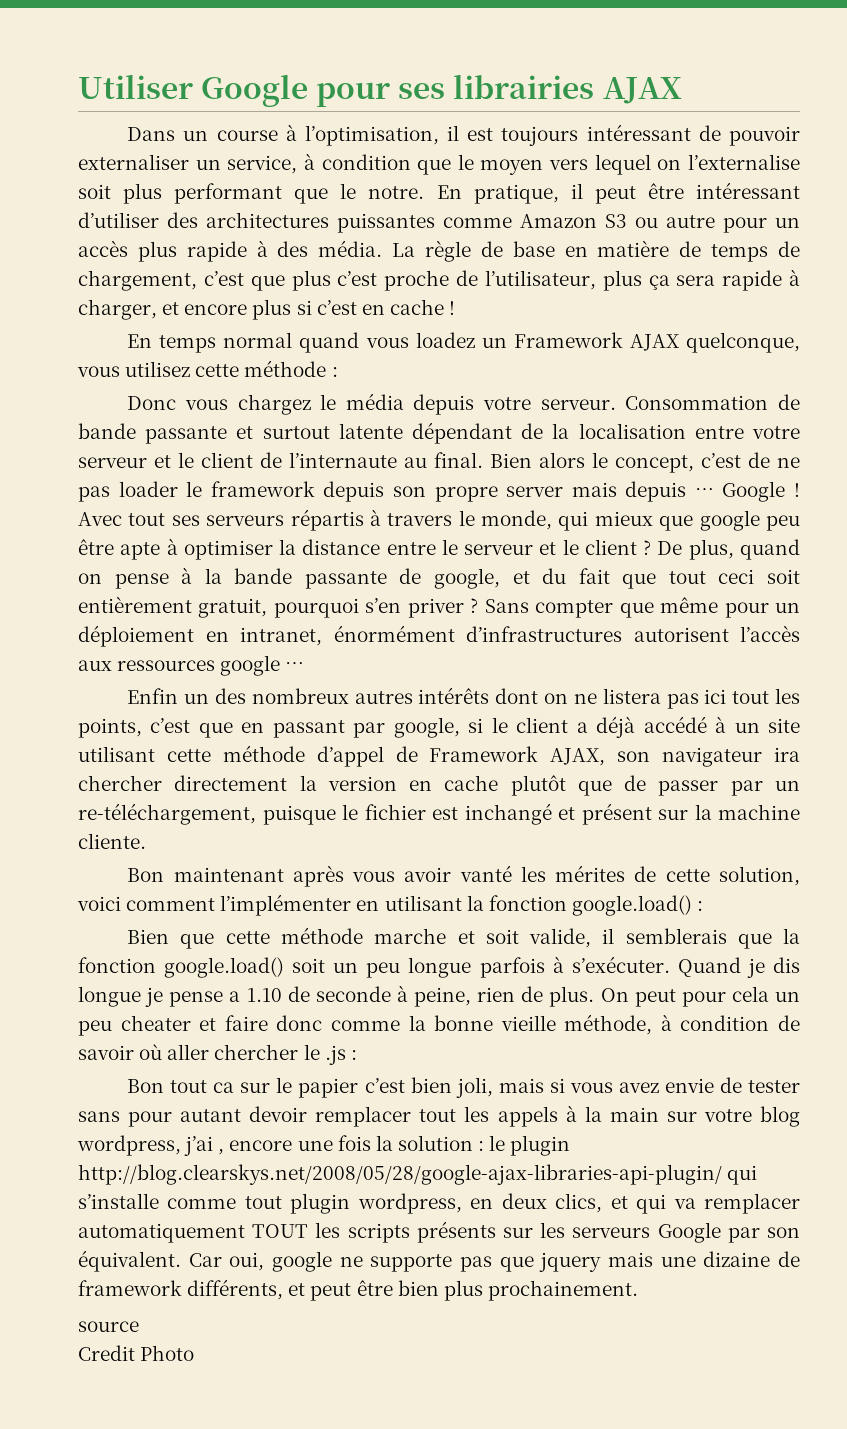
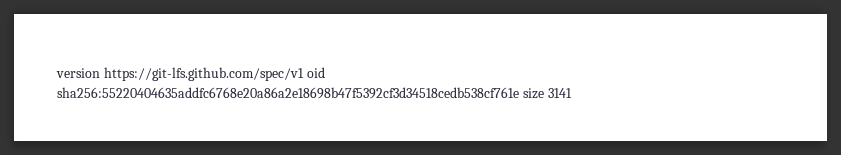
- Utiliser Google pour ses librairies AJAX
- Dans un course à l’optimisation, il est toujours intéressant de pouvoir externaliser un service, à condition que le moyen vers lequel on l’externalise soit plus performant que le notre. En pratique, il peut être intéressant d’utiliser des architectures puissantes comme Amazon S3 ou autre pour un accès plus rapide à des média. La règle de base en matière de temps de chargement, c’est que plus c’est proche de l’utilisateur, plus ça sera rapide à charger, et encore plus si c’est en cache !
- En temps normal quand vous loadez un Framework AJAX quelconque, vous utilisez cette méthode :
- Donc vous chargez le média depuis votre serveur. Consommation de bande passante et surtout latente dépendant de la localisation entre votre serveur et le client de l’internaute au final. Bien alors le concept, c’est de ne pas loader le framework depuis son propre server mais depuis … Google ! Avec tout ses serveurs répartis à travers le monde, qui mieux que google peu être apte à optimiser la distance entre le serveur et le client ? De plus, quand on pense à la bande passante de google, et du fait que tout ceci soit entièrement gratuit, pourquoi s’en priver ? Sans compter que même pour un déploiement en intranet, énormément d’infrastructures autorisent l’accès aux ressources google …
- Enfin un des nombreux autres intérêts dont on ne listera pas ici tout les points, c’est que en passant par google, si le client a déjà accédé à un site utilisant cette méthode d’appel de Framework AJAX, son navigateur ira chercher directement la version en cache plutôt que de passer par un re-téléchargement, puisque le fichier est inchangé et présent sur la machine cliente.
- Bon maintenant après vous avoir vanté les mérites de cette solution, voici comment l’implémenter en utilisant la fonction google.load() :
- Bien que cette méthode marche et soit valide, il semblerais que la fonction google.load() soit un peu longue parfois à s’exécuter. Quand je dis longue je pense a 1.10 de seconde à peine, rien de plus. On peut pour cela un peu cheater et faire donc comme la bonne vieille méthode, à condition de savoir où aller chercher le .js :
- Bon tout ca sur le papier c’est bien joli, mais si vous avez envie de tester sans pour autant devoir remplacer tout les appels à la main sur votre blog wordpress, j’ai , encore une fois la solution : le plugin http://blog.clearskys.net/2008/05/28/google-ajax-libraries-api-plugin/ qui s’installe comme tout plugin wordpress, en deux clics, et qui va remplacer automatiquement TOUT les scripts présents sur les serveurs Google par son équivalent. Car oui, google ne supporte pas que jquery mais une dizaine de framework différents, et peut être bien plus prochainement.
- source
- Credit Photo
+ version https://git-lfs.github.com/spec/v1 oid sha256:55220404635addfc6768e20a86a2e18698b47f5392cf3d34518cedb538cf761e size 3141

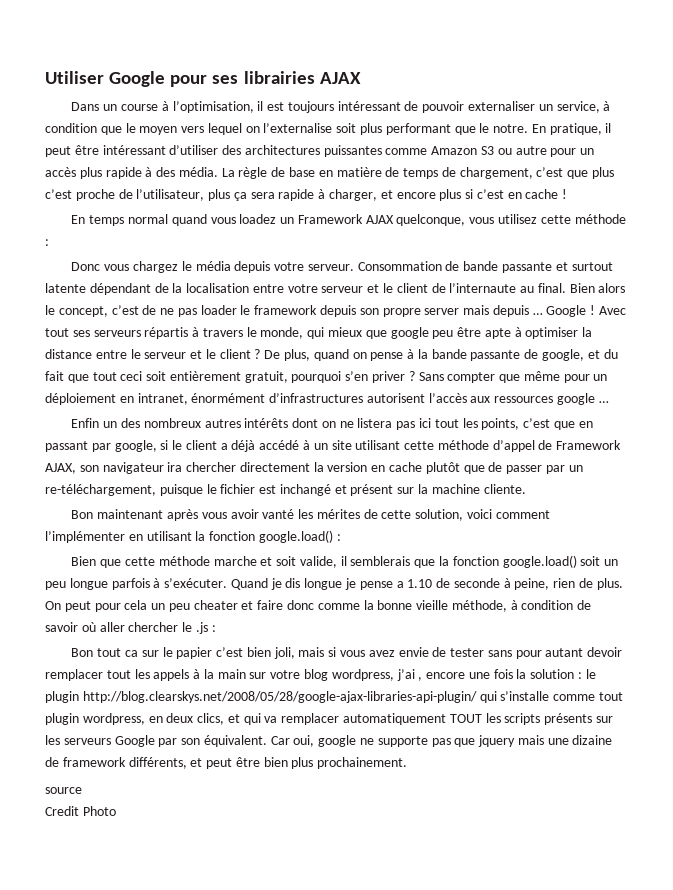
- version https://git-lfs.github.com/spec/v1 oid sha256:55220404635addfc6768e20a86a2e18698b47f5392cf3d34518cedb538cf761e size 3141
+ Utiliser Google pour ses librairies AJAX
+ Dans un course à l’optimisation, il est toujours intéressant de pouvoir externaliser un service, à condition que le moyen vers lequel on l’externalise soit plus performant que le notre. En pratique, il peut être intéressant d’utiliser des architectures puissantes comme Amazon S3 ou autre pour un accès plus rapide à des média. La règle de base en matière de temps de chargement, c’est que plus c’est proche de l’utilisateur, plus ça sera rapide à charger, et encore plus si c’est en cache !
+ En temps normal quand vous loadez un Framework AJAX quelconque, vous utilisez cette méthode :
+ Donc vous chargez le média depuis votre serveur. Consommation de bande passante et surtout latente dépendant de la localisation entre votre serveur et le client de l’internaute au final. Bien alors le concept, c’est de ne pas loader le framework depuis son propre server mais depuis … Google ! Avec tout ses serveurs répartis à travers le monde, qui mieux que google peu être apte à optimiser la distance entre le serveur et le client ? De plus, quand on pense à la bande passante de google, et du fait que tout ceci soit entièrement gratuit, pourquoi s’en priver ? Sans compter que même pour un déploiement en intranet, énormément d’infrastructures autorisent l’accès aux ressources google …
+ Enfin un des nombreux autres intérêts dont on ne listera pas ici tout les points, c’est que en passant par google, si le client a déjà accédé à un site utilisant cette méthode d’appel de Framework AJAX, son navigateur ira chercher directement la version en cache plutôt que de passer par un re-téléchargement, puisque le fichier est inchangé et présent sur la machine cliente.
+ Bon maintenant après vous avoir vanté les mérites de cette solution, voici comment l’implémenter en utilisant la fonction google.load() :
+ Bien que cette méthode marche et soit valide, il semblerais que la fonction google.load() soit un peu longue parfois à s’exécuter. Quand je dis longue je pense a 1.10 de seconde à peine, rien de plus. On peut pour cela un peu cheater et faire donc comme la bonne vieille méthode, à condition de savoir où aller chercher le .js :
+ Bon tout ca sur le papier c’est bien joli, mais si vous avez envie de tester sans pour autant devoir remplacer tout les appels à la main sur votre blog wordpress, j’ai , encore une fois la solution : le plugin http://blog.clearskys.net/2008/05/28/google-ajax-libraries-api-plugin/ qui s’installe comme tout plugin wordpress, en deux clics, et qui va remplacer automatiquement TOUT les scripts présents sur les serveurs Google par son équivalent. Car oui, google ne supporte pas que jquery mais une dizaine de framework différents, et peut être bien plus prochainement.
+ source
+ Credit Photo

